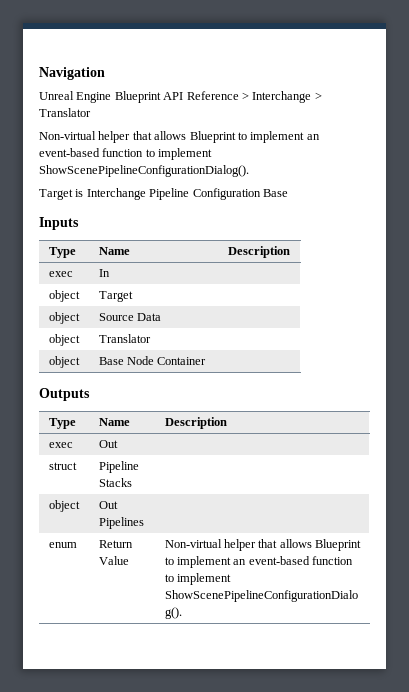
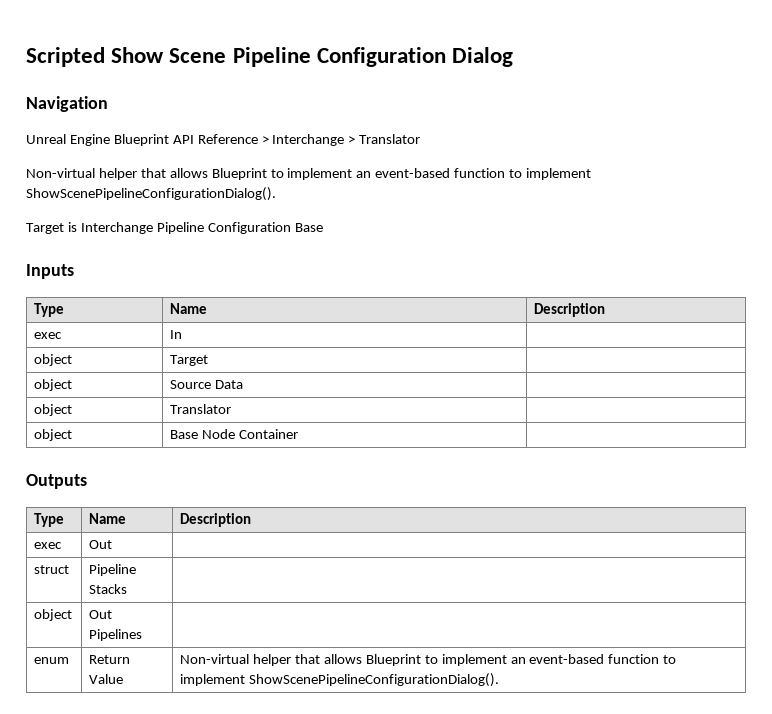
+ Scripted Show Scene Pipeline Configuration Dialog

